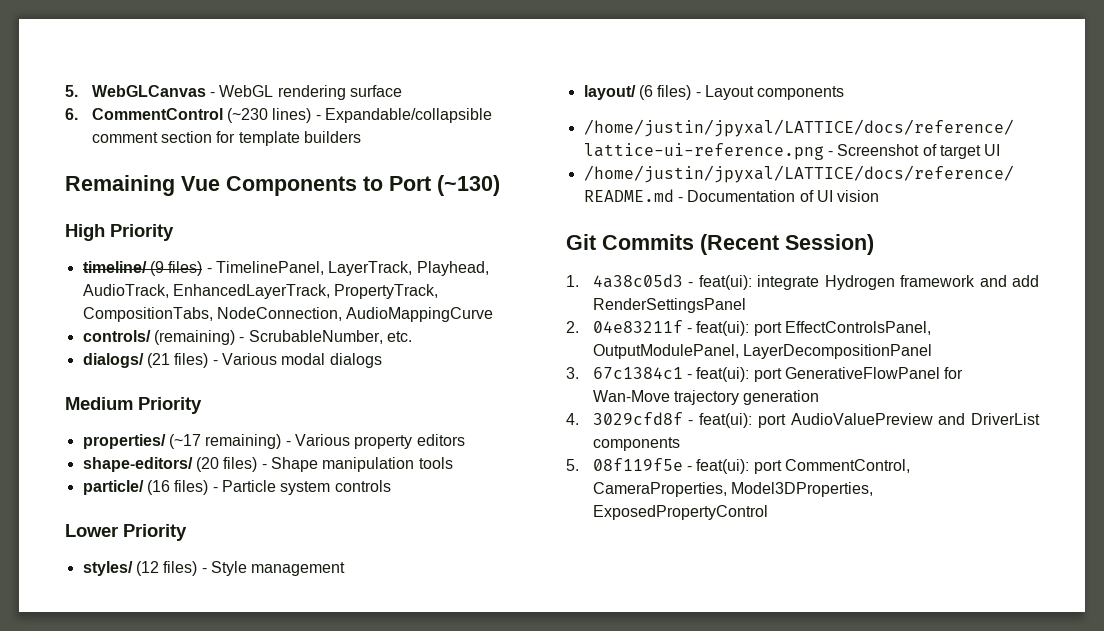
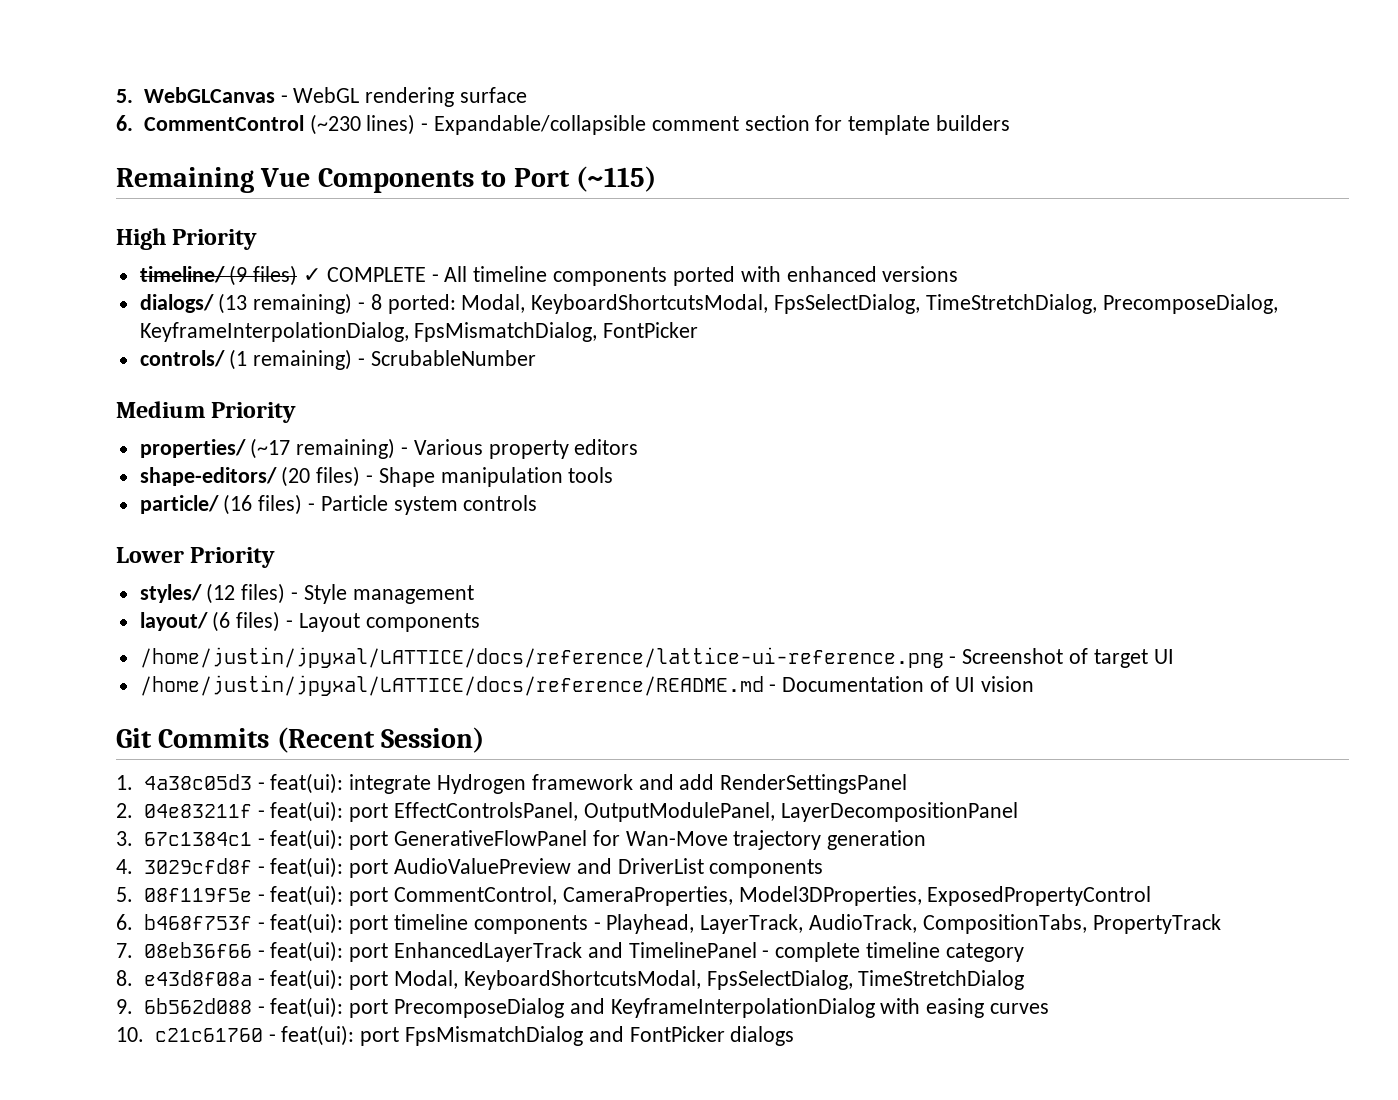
- Remaining Vue Components to Port (~130)
+ Remaining Vue Components to Port (~115)
- timeline/ (9 files) - TimelinePanel, LayerTrack, Playhead, AudioTrack, EnhancedLayerTrack, PropertyTrack, CompositionTabs, NodeConnection, AudioMappingCurve
- controls/ (remaining) - ScrubableNumber, etc.
- dialogs/ (21 files) - Various modal dialogs
+ timeline/ (9 files) ✓ COMPLETE - All timeline components ported with enhanced versions
+ dialogs/ (13 remaining) - 8 ported: Modal, KeyboardShortcutsModal, FpsSelectDialog, TimeStretchDialog, PrecomposeDialog, KeyframeInterpolationDialog, FpsMismatchDialog, FontPicker
+ controls/ (1 remaining) - ScrubableNumber
+ 6. b468f753f - feat(ui): port timeline components - Playhead, LayerTrack, AudioTrack, CompositionTabs, PropertyTrack
+ 7. 08eb36f66 - feat(ui): port EnhancedLayerTrack and TimelinePanel - complete timeline category
+ 8. e43d8f08a - feat(ui): port Modal, KeyboardShortcutsModal, FpsSelectDialog, TimeStretchDialog
+ 9. 6b562d088 - feat(ui): port PrecomposeDialog and KeyframeInterpolationDialog with easing curves
+ 10. c21c61760 - feat(ui): port FpsMismatchDialog and FontPicker dialogs

